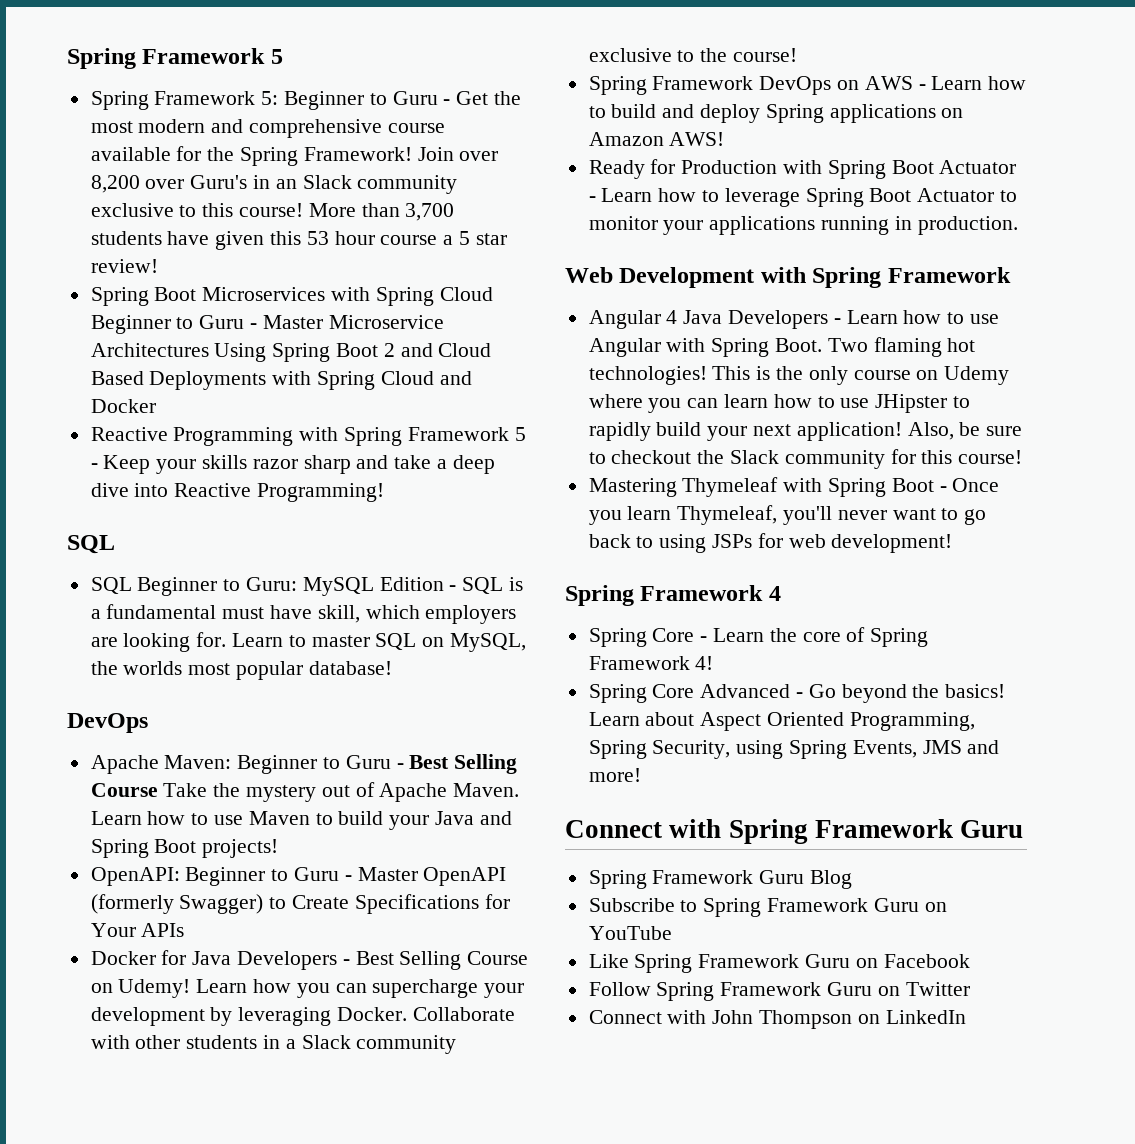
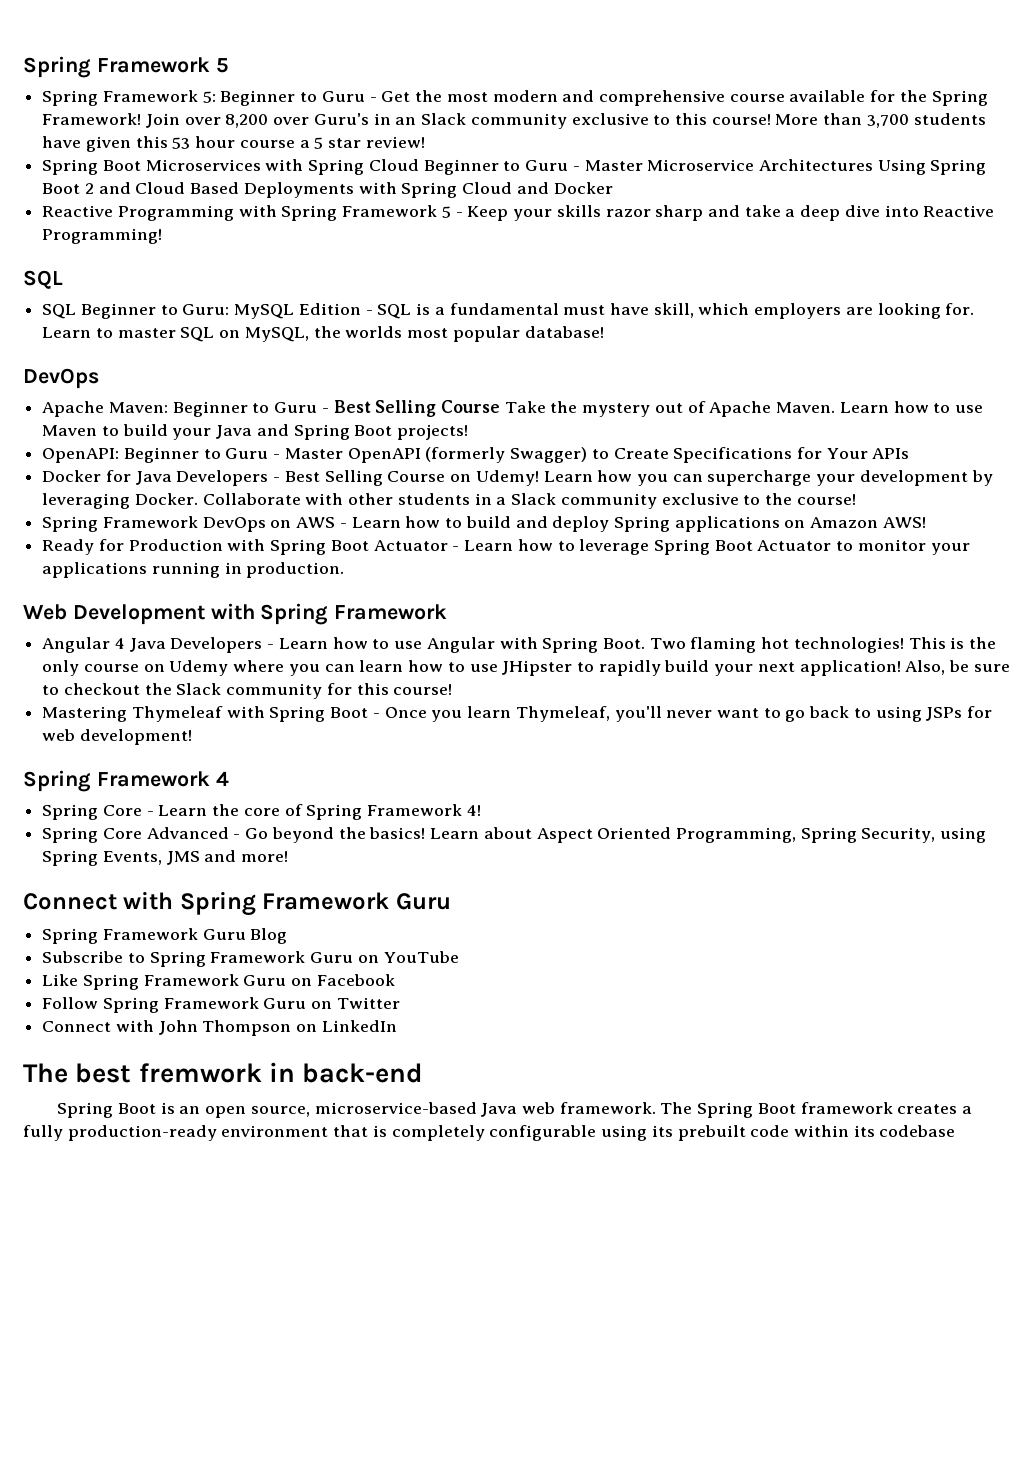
+ The best fremwork in back-end
+ Spring Boot is an open source, microservice-based Java web framework. The Spring Boot framework creates a fully production-ready environment that is completely configurable using its prebuilt code within its codebase

